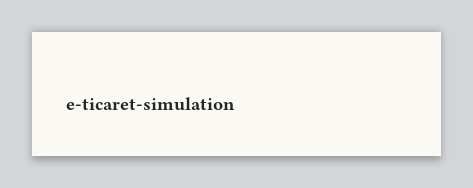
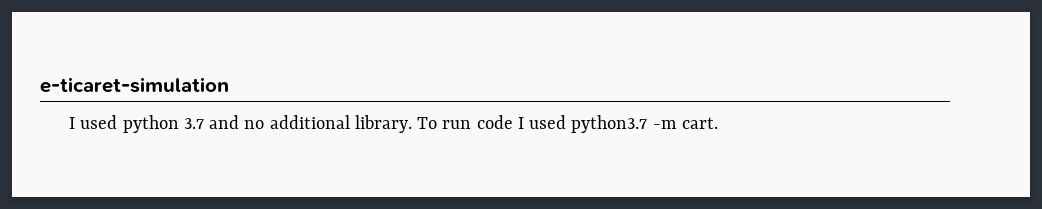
+ I used python 3.7 and no additional library. To run code I used python3.7 -m cart.

